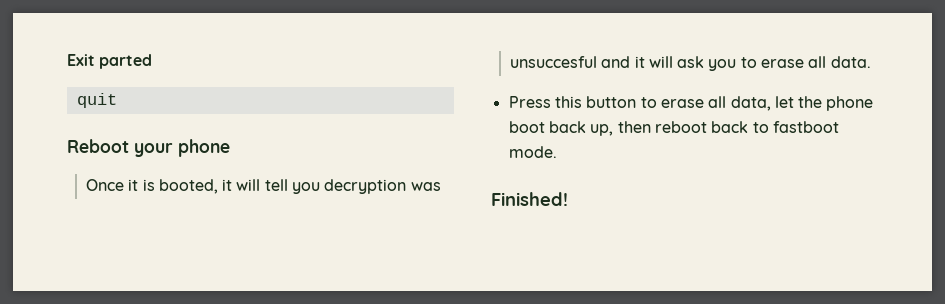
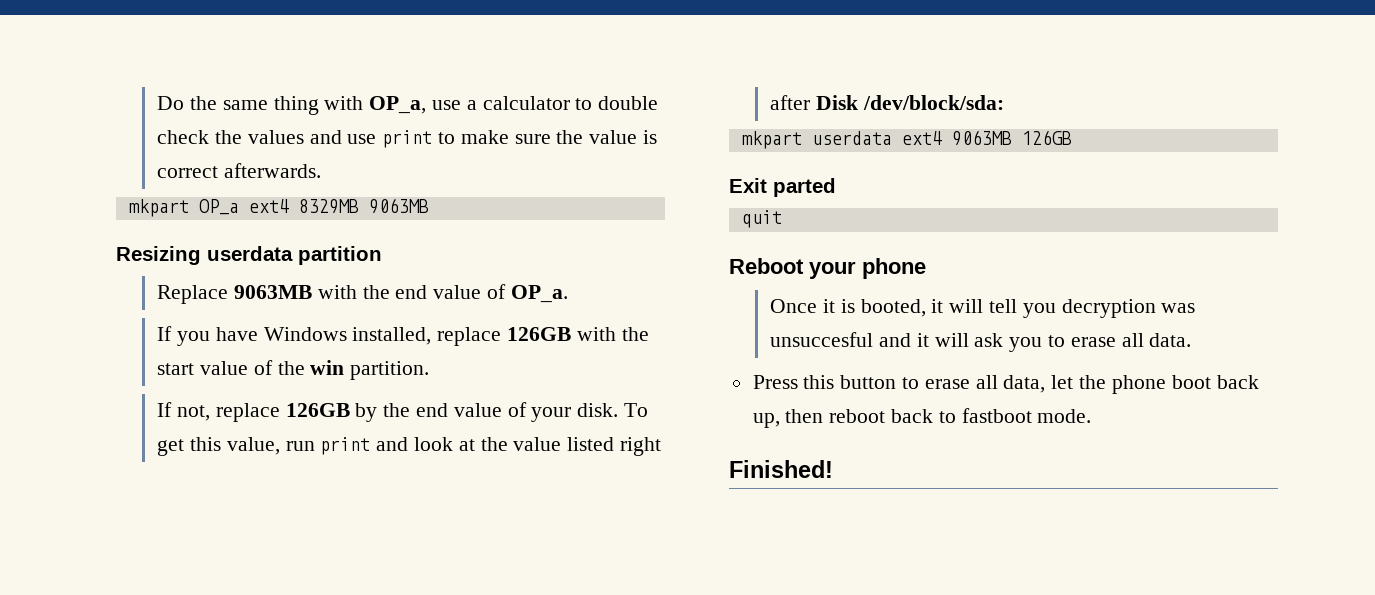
+ Do the same thing with OP_a, use a calculator to double check the values and use print to make sure the value is correct afterwards.
+ mkpart OP_a ext4 8329MB 9063MB
+ Resizing userdata partition
+ Replace 9063MB with the end value of OP_a.
+ If you have Windows installed, replace 126GB with the start value of the win partition.
+ If not, replace 126GB by the end value of your disk. To get this value, run print and look at the value listed right after Disk /dev/block/sda:
+ mkpart userdata ext4 9063MB 126GB

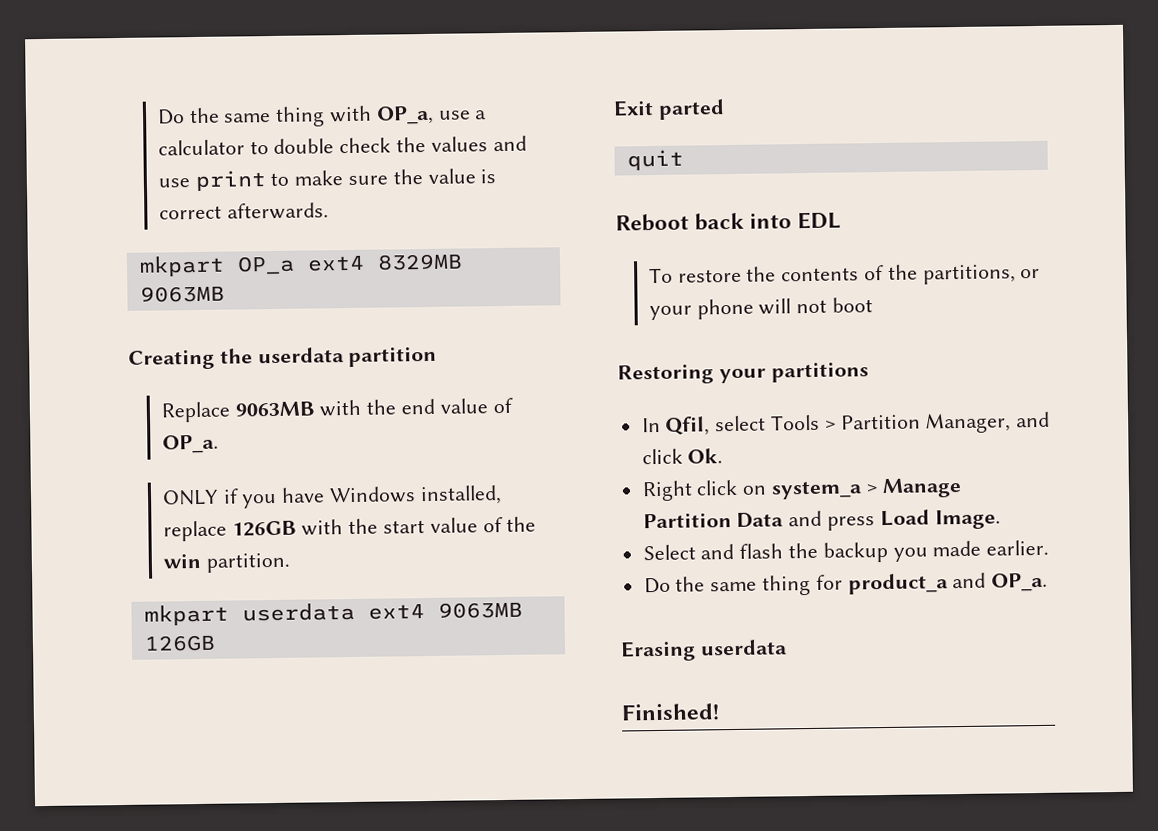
- Resizing userdata partition
+ Creating the userdata partition
- If you have Windows installed, replace 126GB with the start value of the win partition.
+ ONLY if you have Windows installed, replace 126GB with the start value of the win partition.
- If not, replace 126GB by the end value of your disk. To get this value, run print and look at the value listed right after Disk /dev/block/sda:
- Reboot your phone
- Once it is booted, it will tell you decryption was unsuccesful and it will ask you to erase all data.
- Press this button to erase all data, let the phone boot back up, then reboot back to fastboot mode.
+ Reboot back into EDL
+ To restore the contents of the partitions, or your phone will not boot
+ Restoring your partitions
+ In Qfil, select Tools > Partition Manager, and click Ok.
+ Right click on system_a > Manage Partition Data and press Load Image.
+ Select and flash the backup you made earlier.
+ Do the same thing for product_a and OP_a.
+ Erasing userdata

